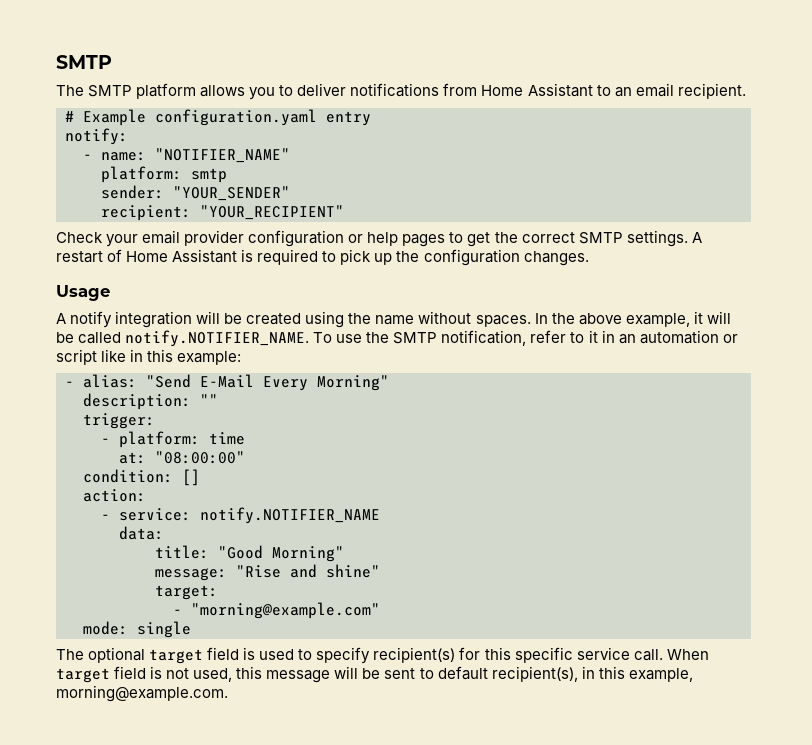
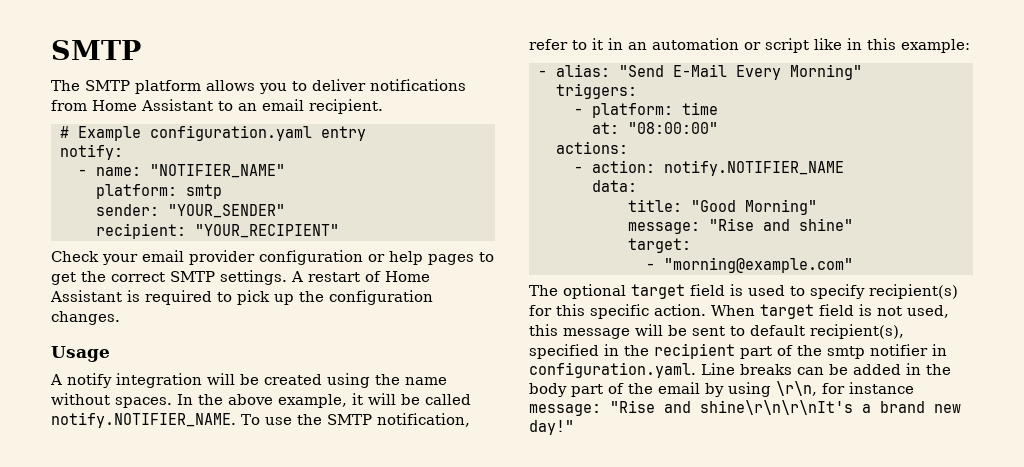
- description: ""
- trigger:
+ triggers:
- condition: []
- action:
- - service: notify.NOTIFIER_NAME
+ actions:
+ - action: notify.NOTIFIER_NAME
- mode: single
- The optional target field is used to specify recipient(s) for this specific service call.
+ The optional target field is used to specify recipient(s) for this specific action.
- When target field is not used, this message will be sent to default recipient(s), in this example, morning@example.com.
+ When target field is not used, this message will be sent to default recipient(s), specified in the recipient part of the smtp notifier in configuration.yaml. Line breaks can be added in the body part of the email by using \r\n, for instance message: "Rise and shine\r\n\r\nIt's a brand new day!"

